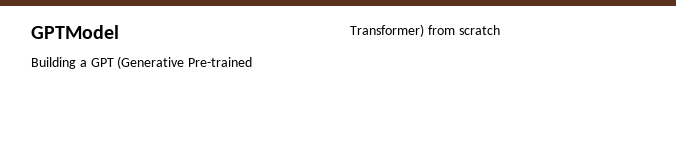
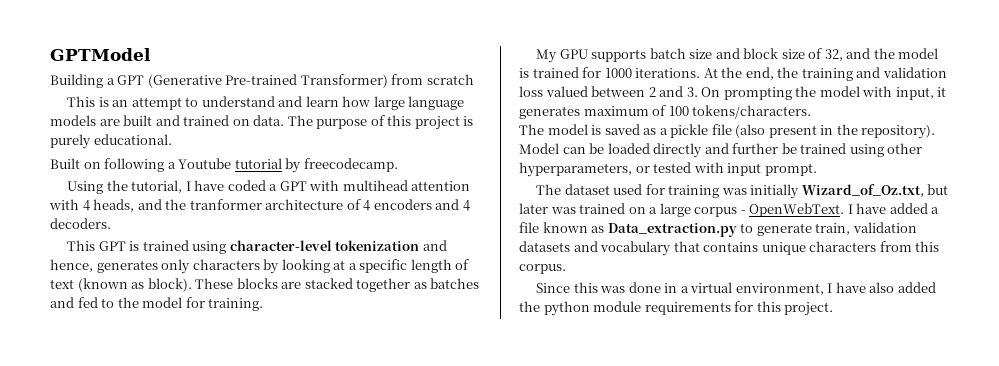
+ This is an attempt to understand and learn how large language models are built and trained on data. The purpose of this project is purely educational.
+ Built on following a Youtube tutorial by freecodecamp.
+ Using the tutorial, I have coded a GPT with multihead attention with 4 heads, and the tranformer architecture of 4 encoders and 4 decoders.
+ This GPT is trained using character-level tokenization and hence, generates only characters by looking at a specific length of text (known as block). These blocks are stacked together as batches and fed to the model for training.
+ My GPU supports batch size and block size of 32, and the model is trained for 1000 iterations. At the end, the training and validation loss valued between 2 and 3. On prompting the model with input, it generates maximum of 100 tokens/characters.
+ The model is saved as a pickle file (also present in the repository). Model can be loaded directly and further be trained using other hyperparameters, or tested with input prompt.
+ The dataset used for training was initially Wizard_of_Oz.txt, but later was trained on a large corpus - OpenWebText. I have added a file known as Data_extraction.py to generate train, validation datasets and vocabulary that contains unique characters from this corpus.
+ Since this was done in a virtual environment, I have also added the python module requirements for this project.

